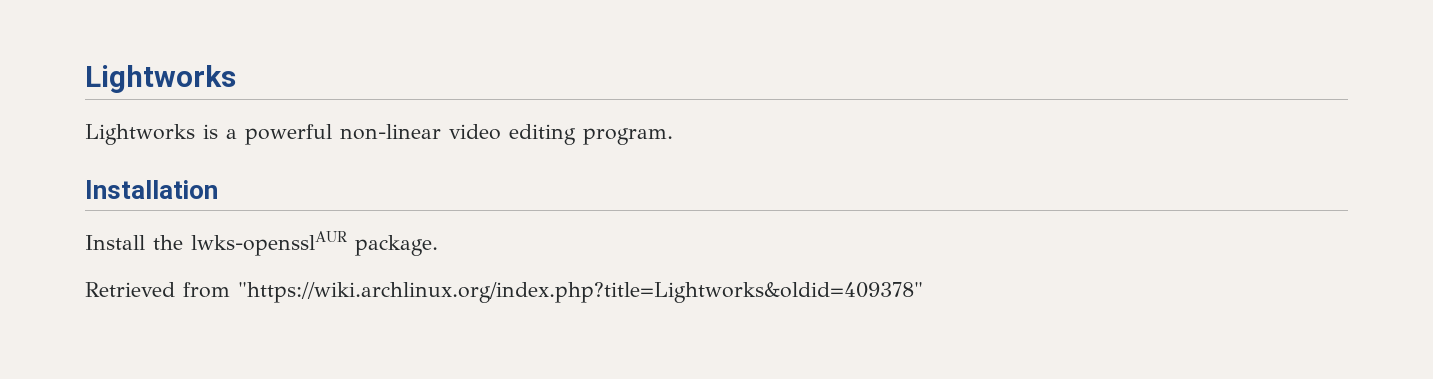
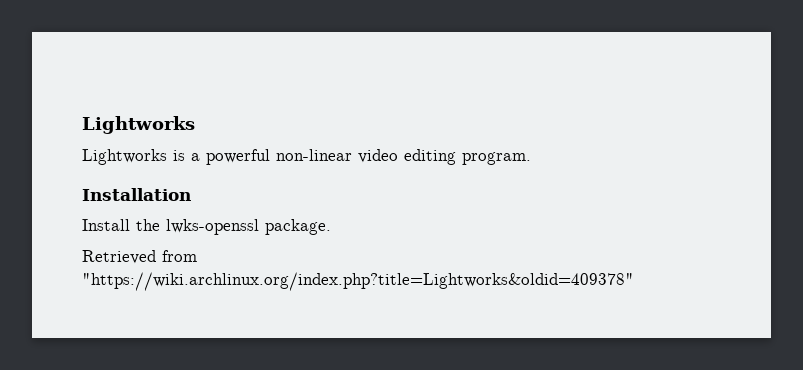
- Install the lwks-opensslAUR package.
+ Install the lwks-openssl package.

